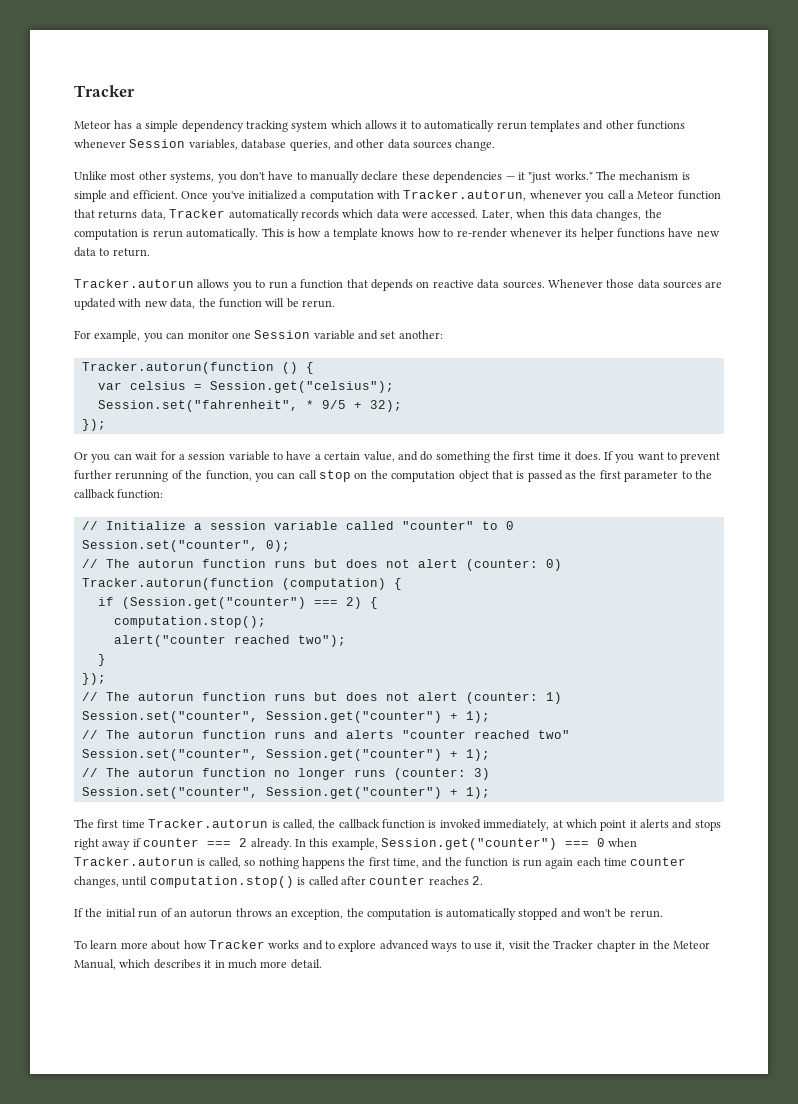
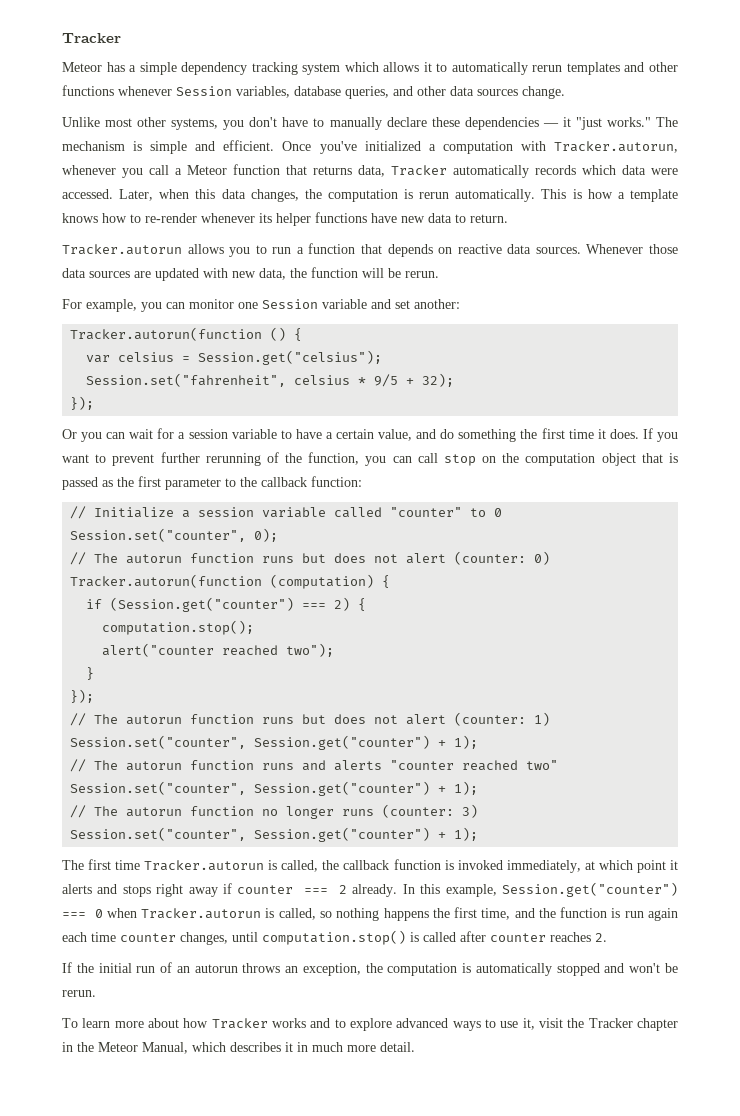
- Session.set("fahrenheit", * 9/5 + 32);
+ Session.set("fahrenheit", celsius * 9/5 + 32);

